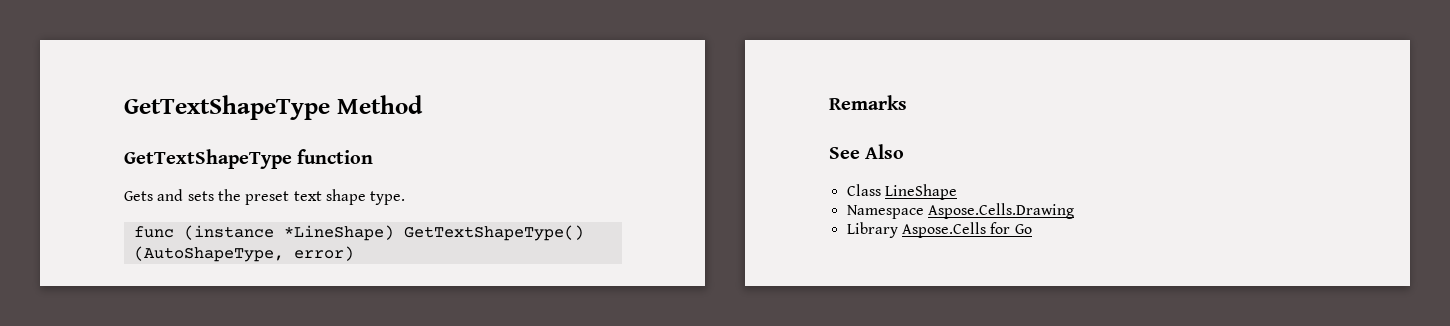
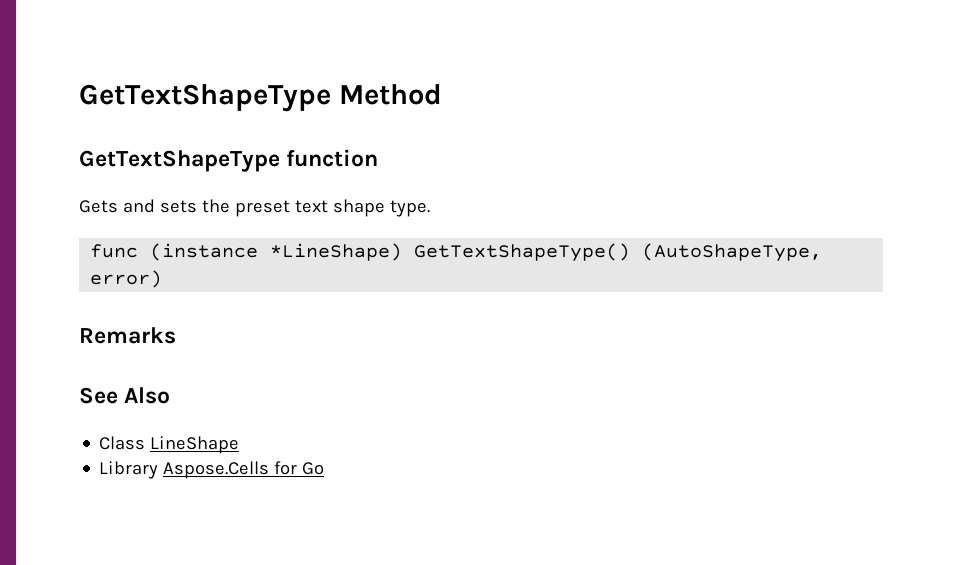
- Namespace Aspose.Cells.Drawing

